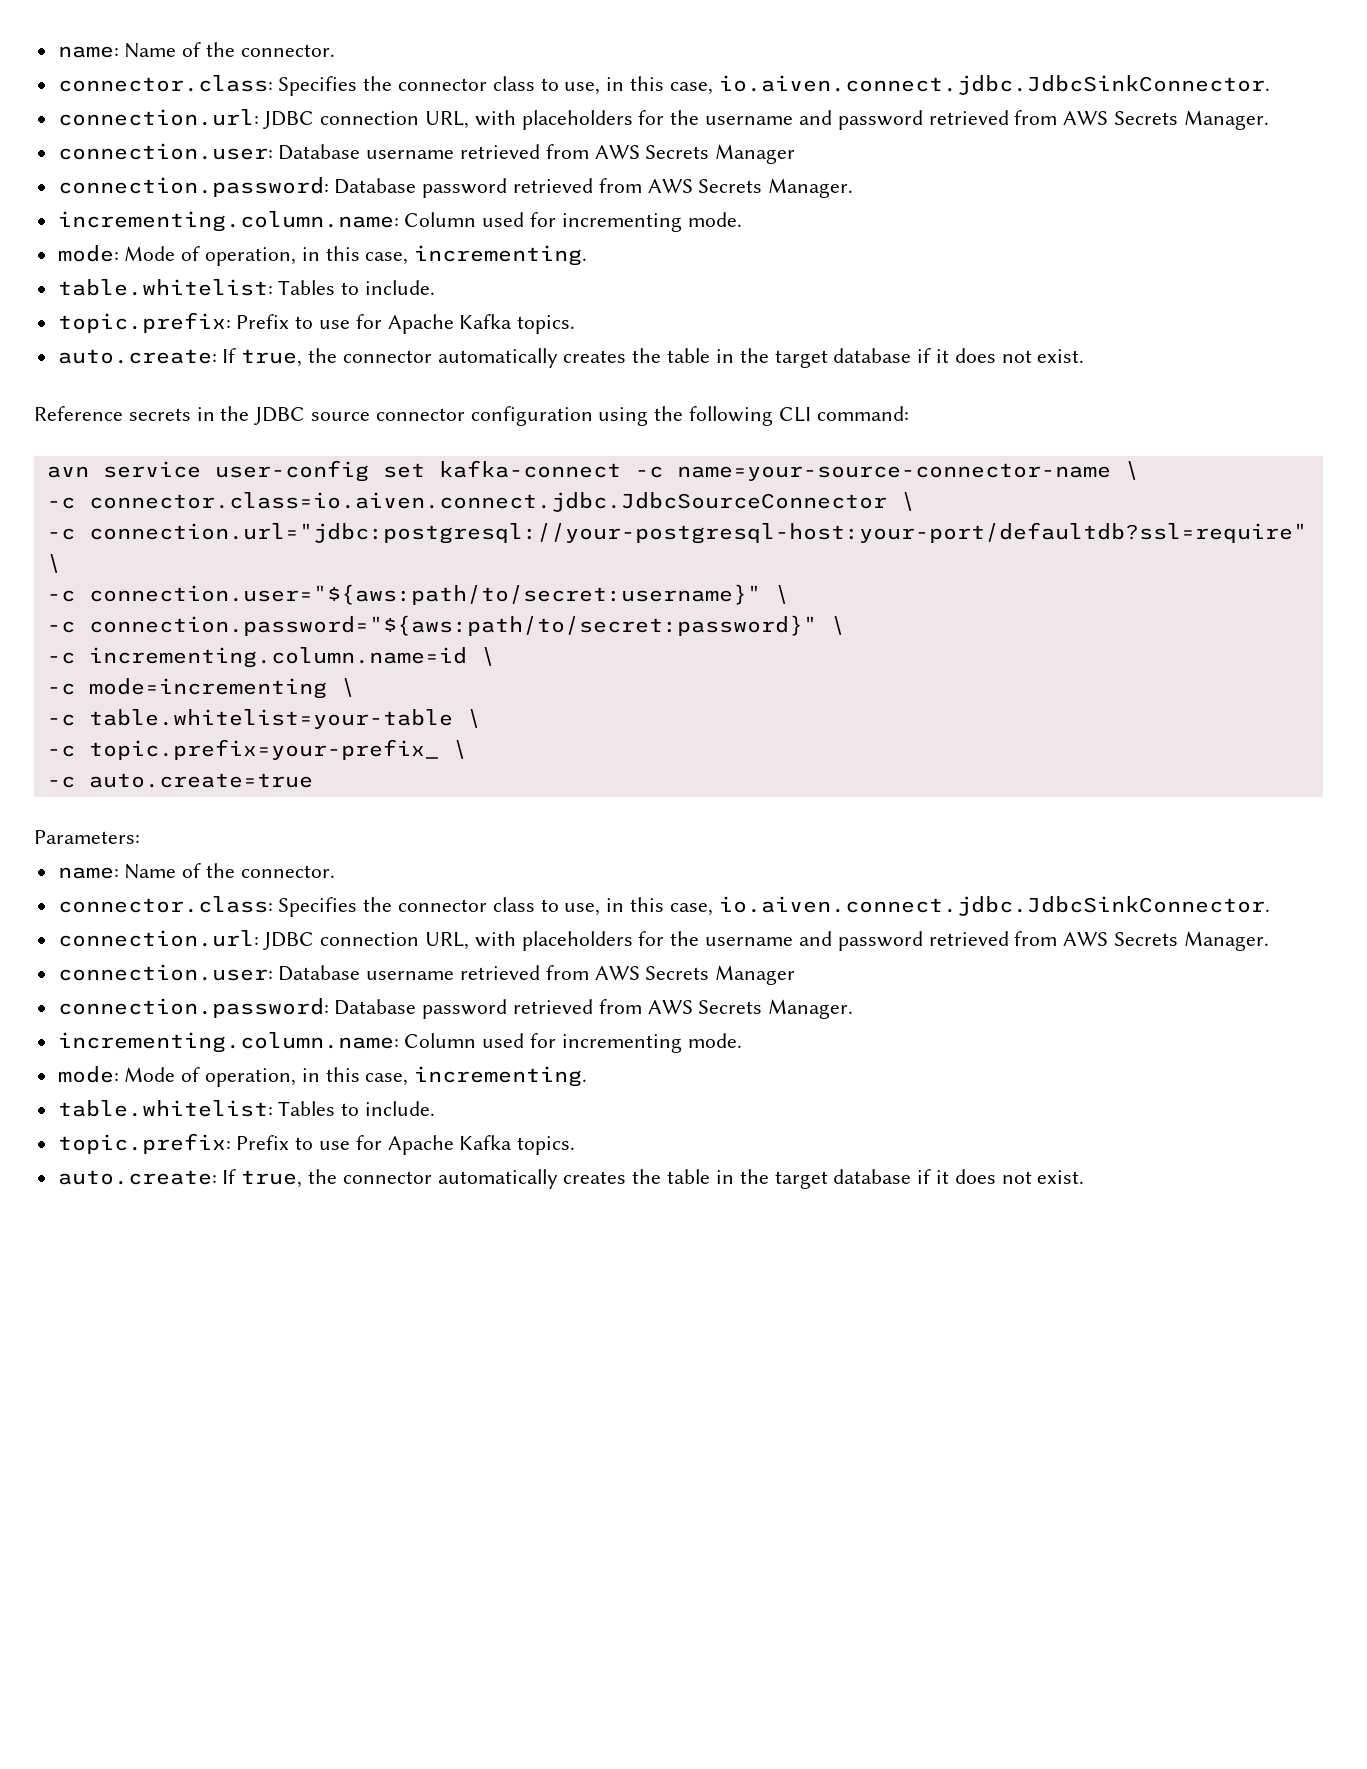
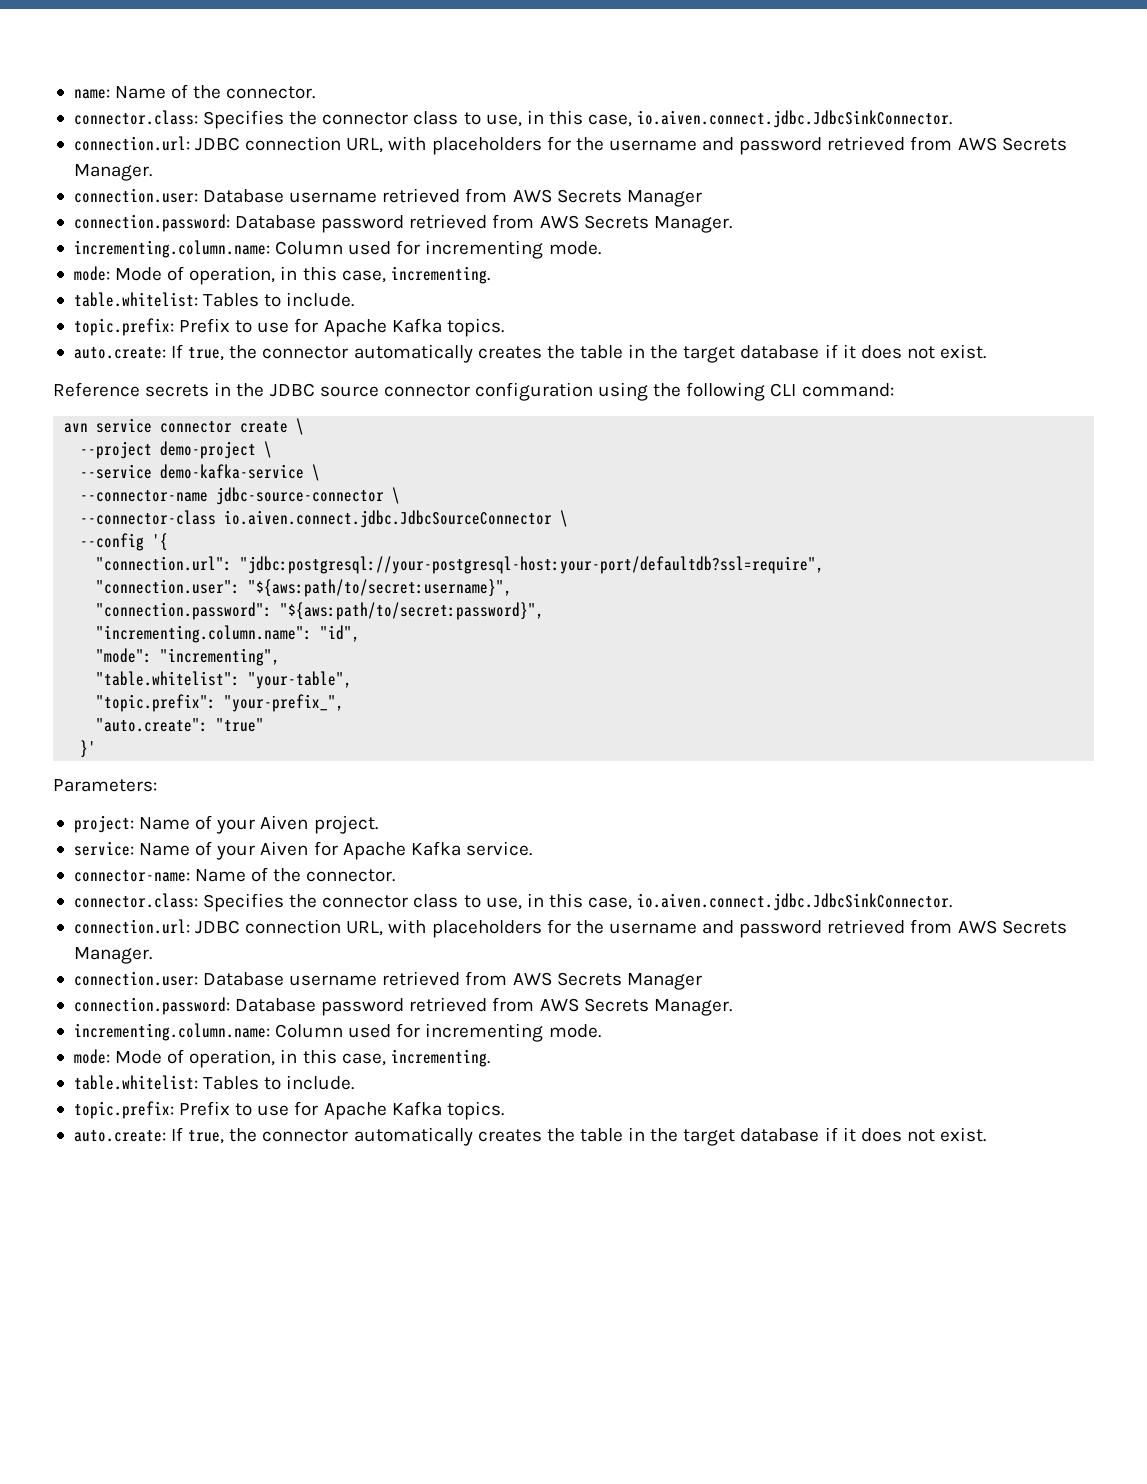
- avn service user-config set kafka-connect -c name=your-source-connector-name \
- -c connector.class=io.aiven.connect.jdbc.JdbcSourceConnector \
- -c connection.url="jdbc:postgresql://your-postgresql-host:your-port/defaultdb?ssl=require" \
- -c connection.user="${aws:path/to/secret:username}" \
- -c connection.password="${aws:path/to/secret:password}" \
- -c incrementing.column.name=id \
- -c mode=incrementing \
- -c table.whitelist=your-table \
- -c topic.prefix=your-prefix_ \
- -c auto.create=true
+ avn service connector create \
+ --project demo-project \
+ --service demo-kafka-service \
+ --connector-name jdbc-source-connector \
+ --connector-class io.aiven.connect.jdbc.JdbcSourceConnector \
+ --config '{
+ "connection.url": "jdbc:postgresql://your-postgresql-host:your-port/defaultdb?ssl=require",
+ "connection.user": "${aws:path/to/secret:username}",
+ "connection.password": "${aws:path/to/secret:password}",
+ "incrementing.column.name": "id",
+ "mode": "incrementing",
+ "table.whitelist": "your-table",
+ "topic.prefix": "your-prefix_",
+ "auto.create": "true"
+ }'
  Parameters:
- name: Name of the connector.
+ project: Name of your Aiven project.
+ service: Name of your Aiven for Apache Kafka service.
+ connector-name: Name of the connector.

